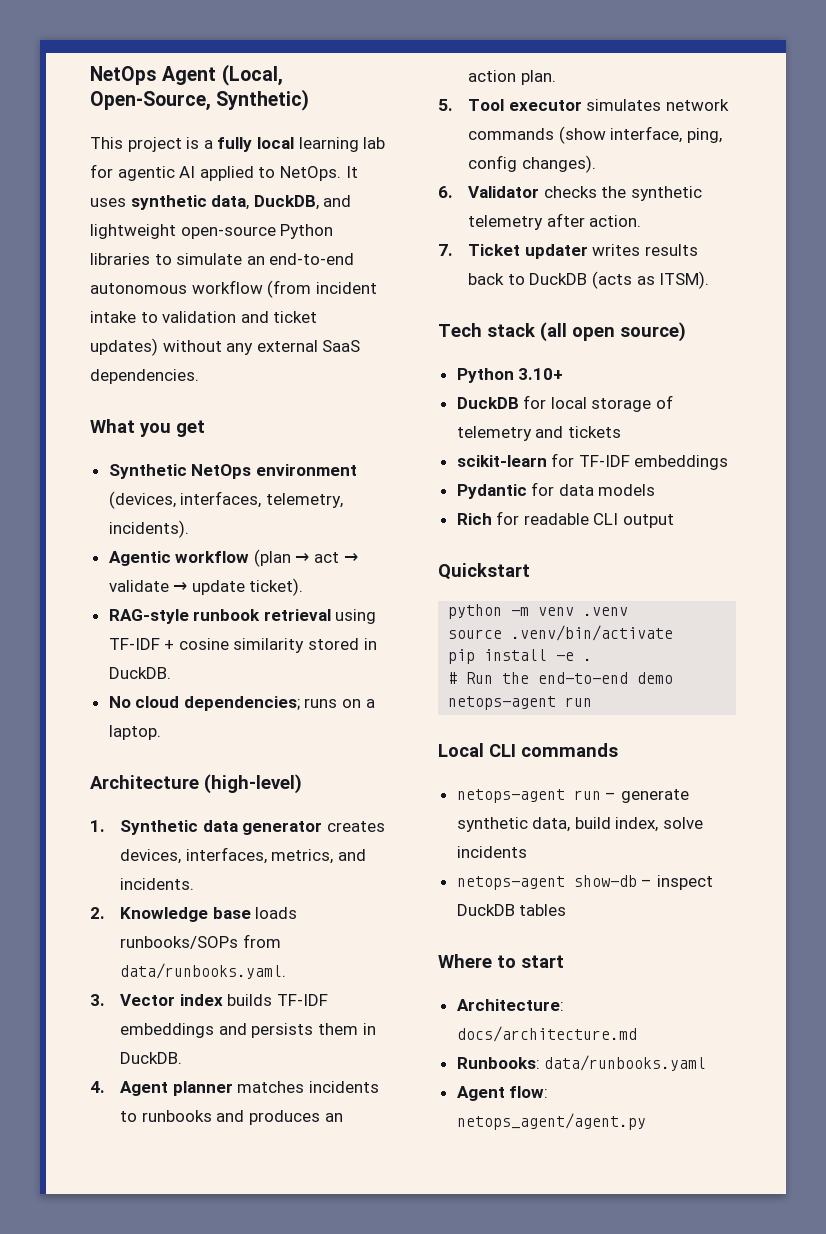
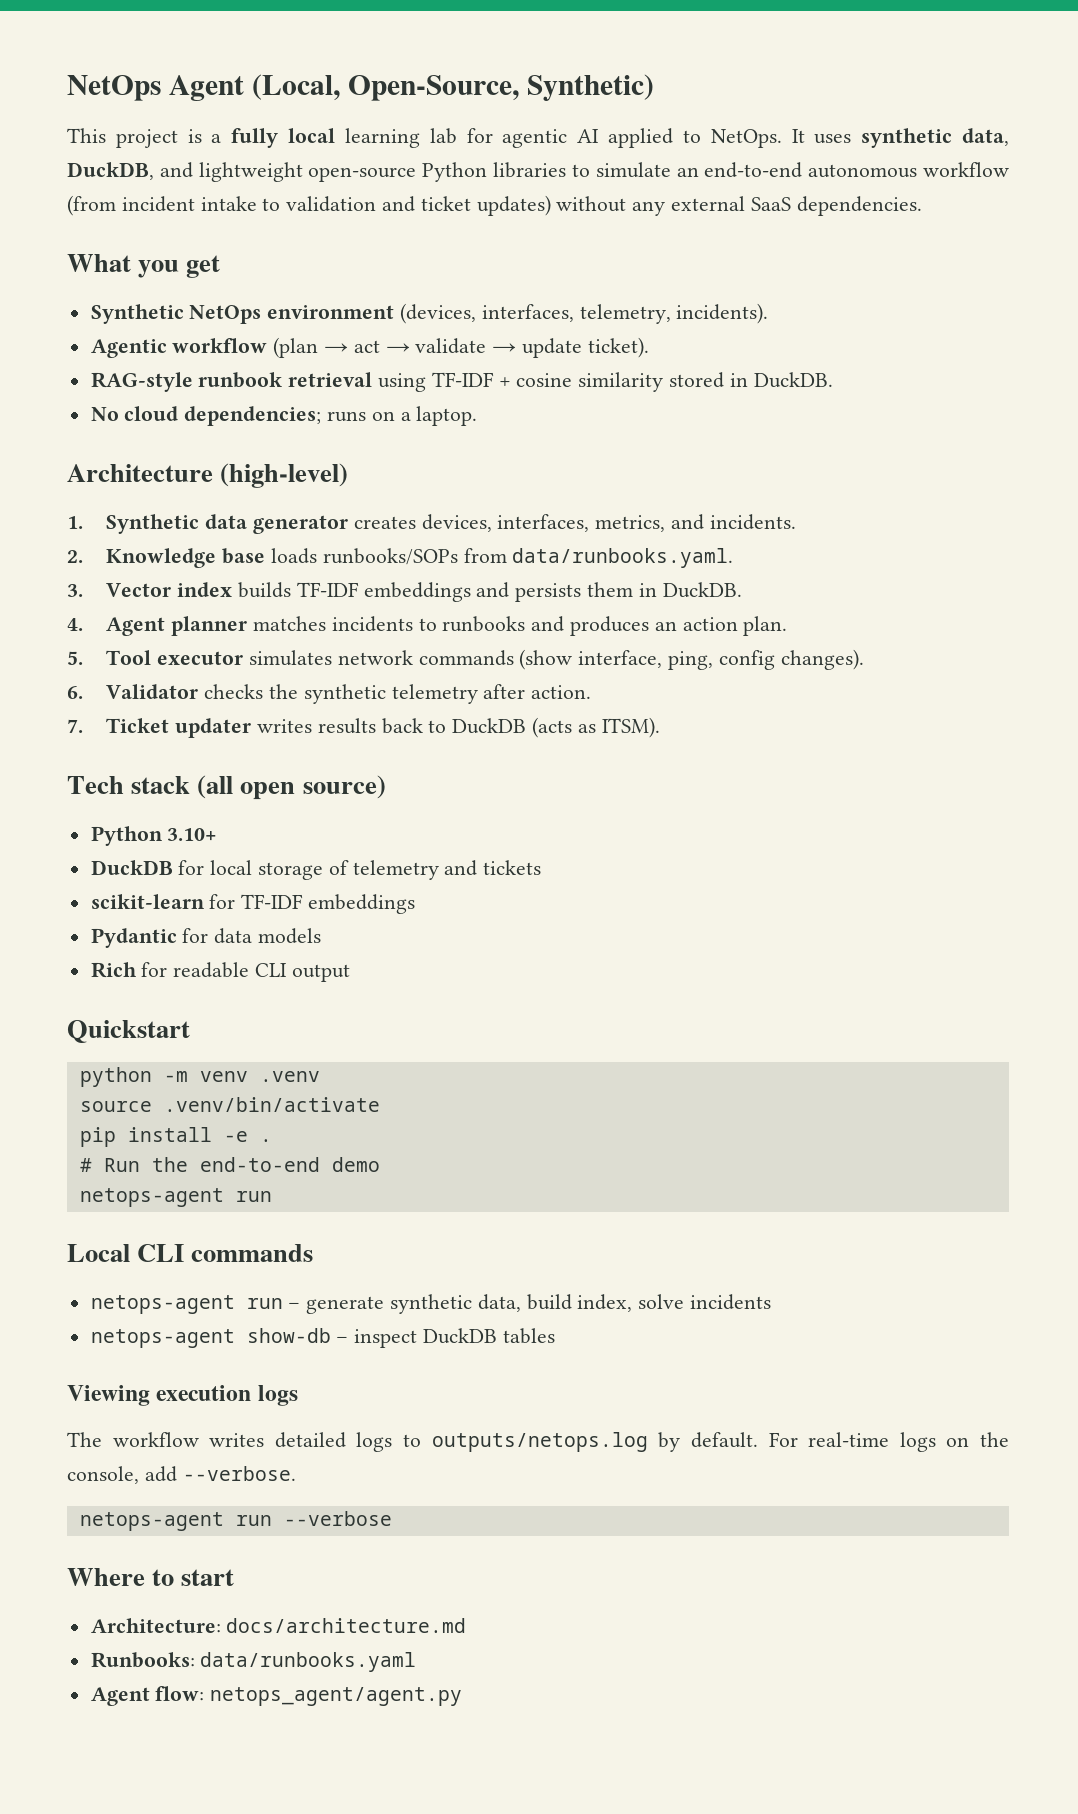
+ Viewing execution logs
+ The workflow writes detailed logs to outputs/netops.log by default. For real-time logs on the console, add --verbose.
+ netops-agent run --verbose

